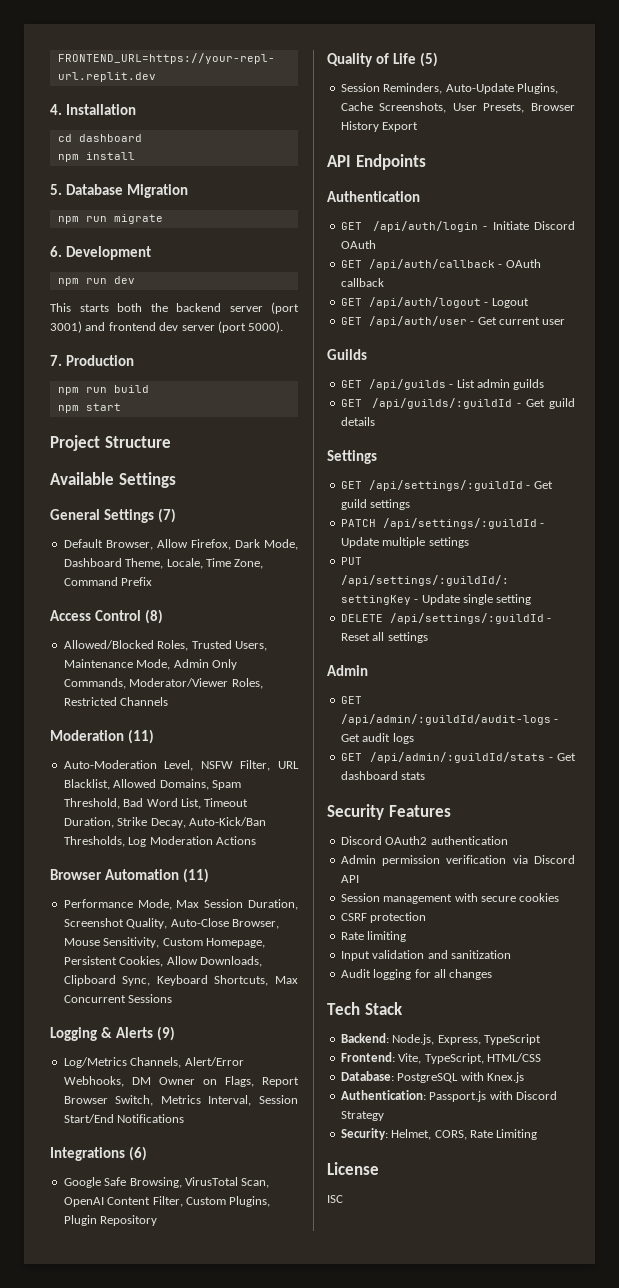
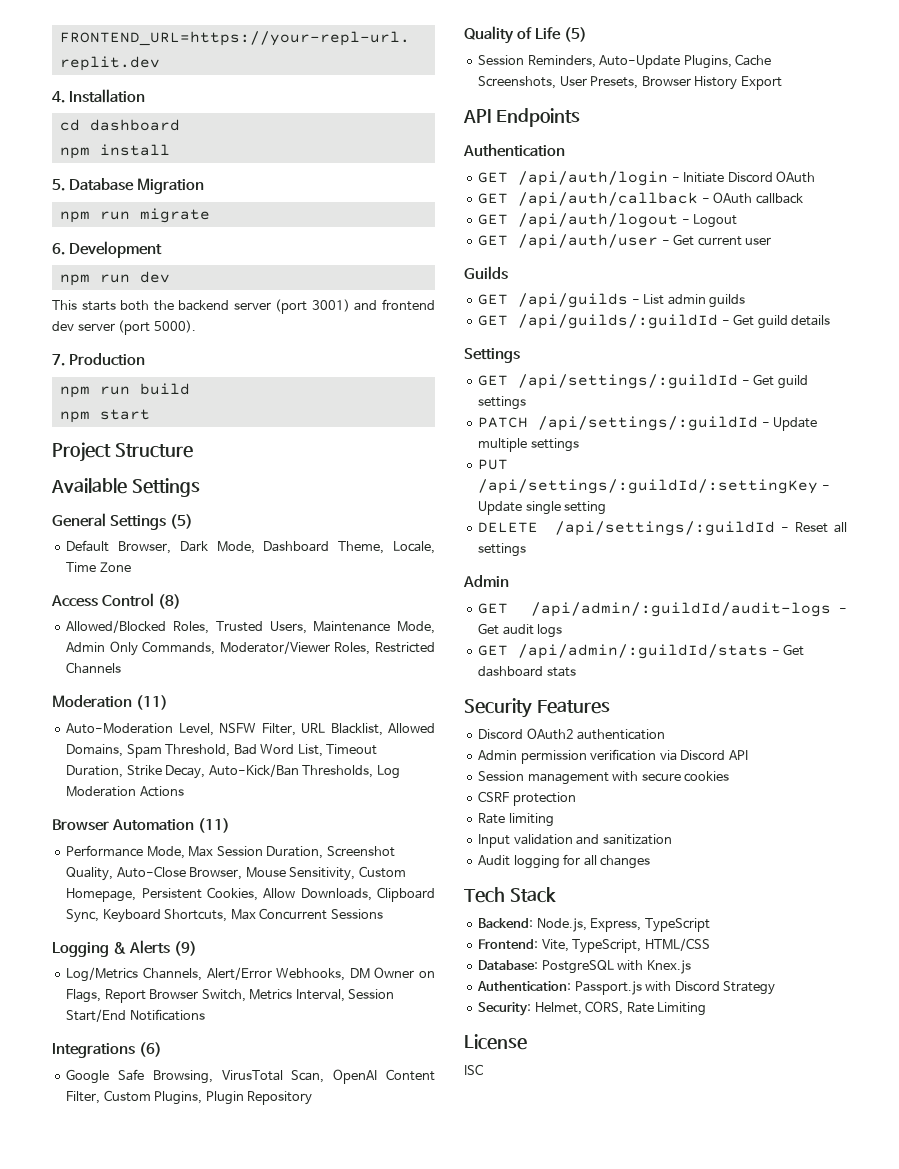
- General Settings (7)
+ General Settings (5)
- Default Browser, Allow Firefox, Dark Mode, Dashboard Theme, Locale, Time Zone, Command Prefix
+ Default Browser, Dark Mode, Dashboard Theme, Locale, Time Zone

